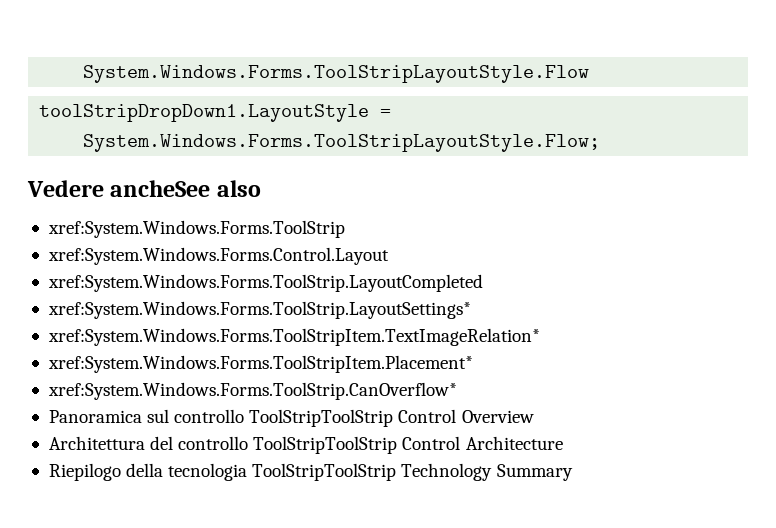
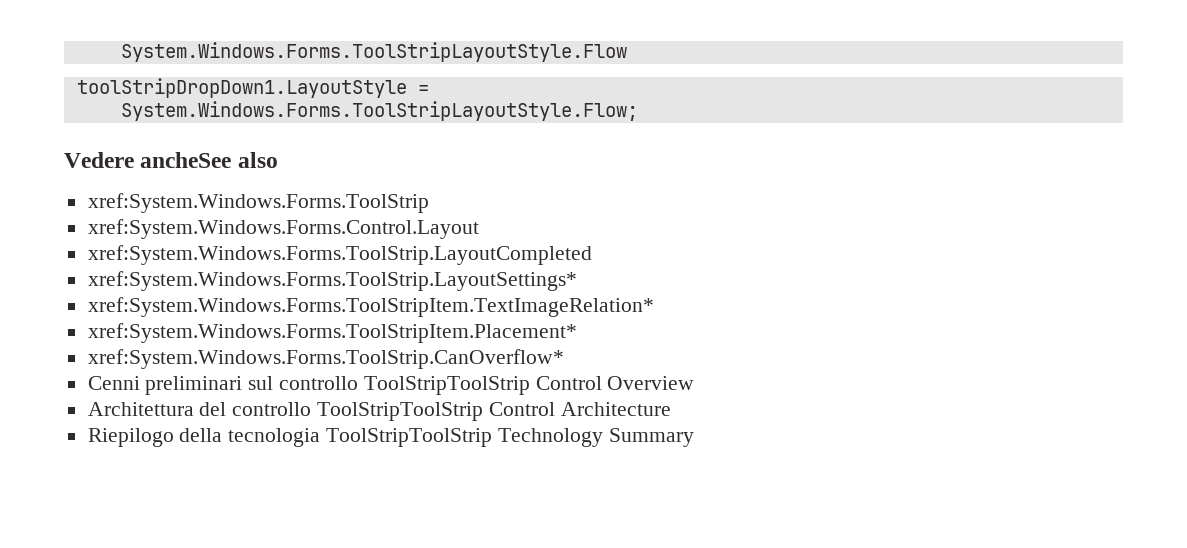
- Panoramica sul controllo ToolStripToolStrip Control Overview
+ Cenni preliminari sul controllo ToolStripToolStrip Control Overview

